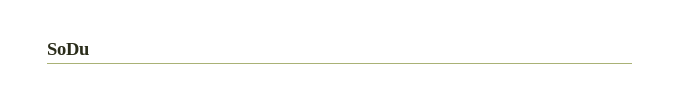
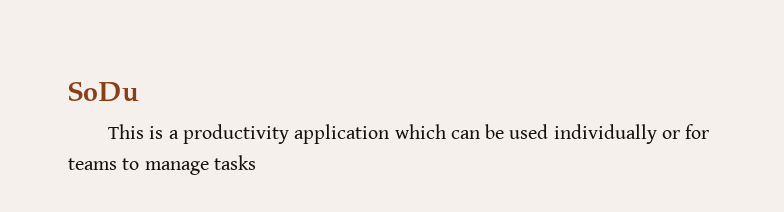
+ This is a productivity application which can be used individually or for teams to manage tasks

